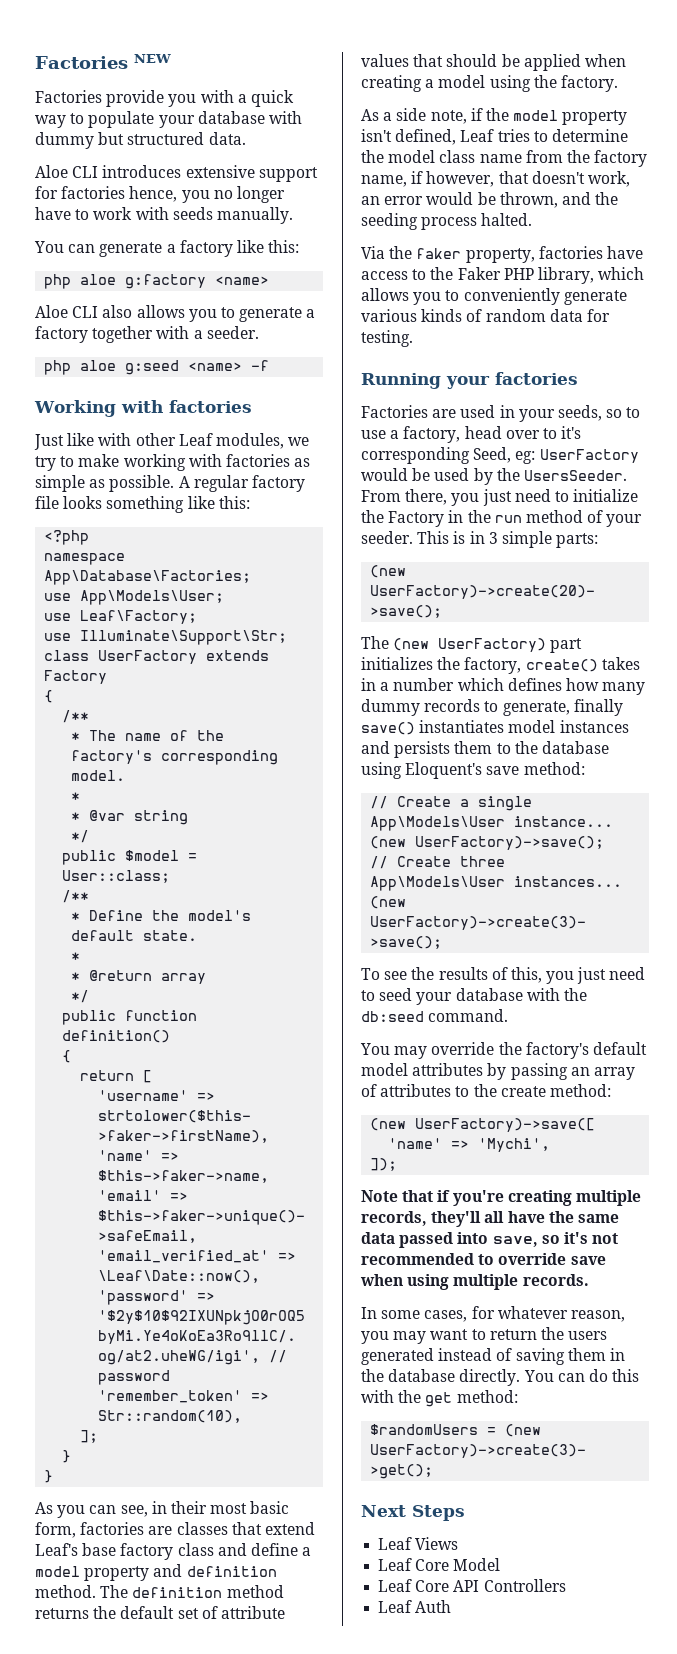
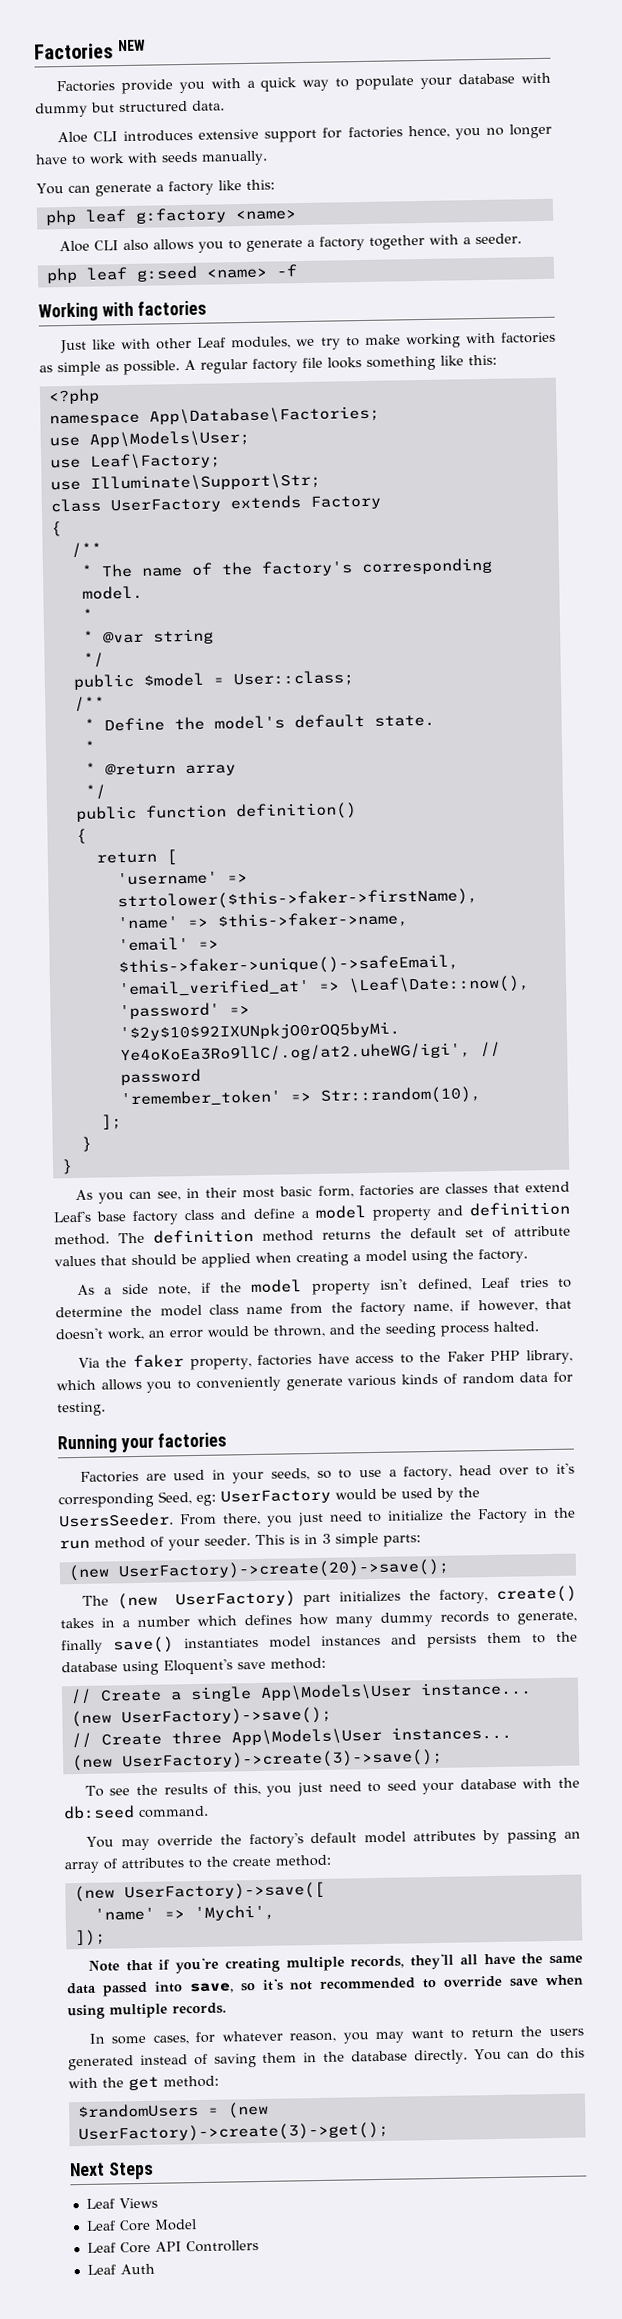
- php aloe g:factory <name>
+ php leaf g:factory <name>
- php aloe g:seed <name> -f
+ php leaf g:seed <name> -f

